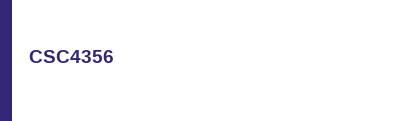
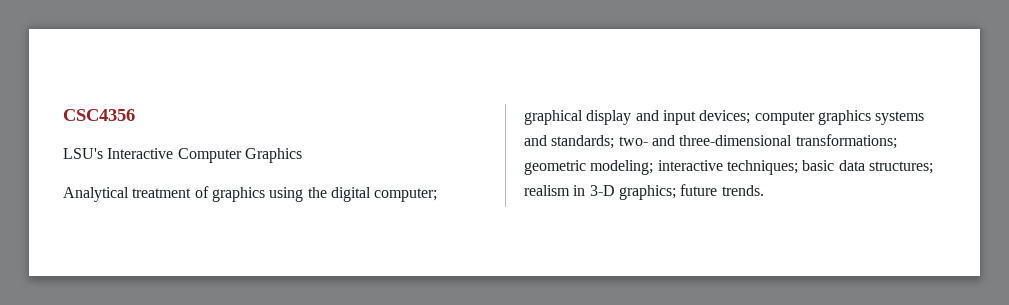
+ LSU's Interactive Computer Graphics
+ Analytical treatment of graphics using the digital computer; graphical display and input devices; computer graphics systems and standards; two- and three-dimensional transformations; geometric modeling; interactive techniques; basic data structures; realism in 3-D graphics; future trends.

